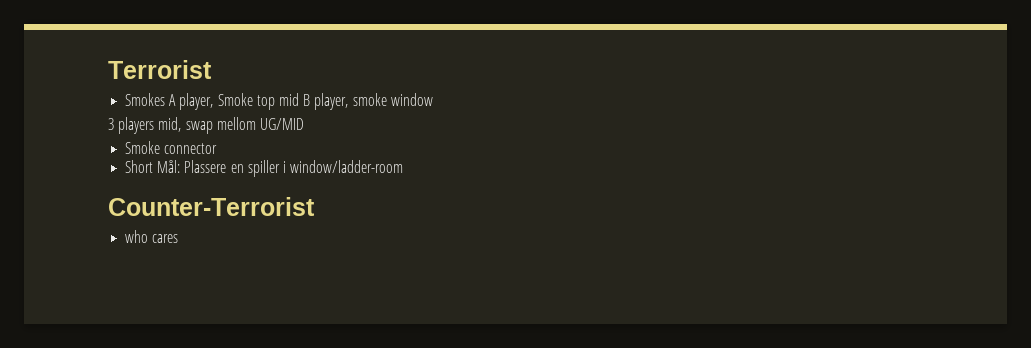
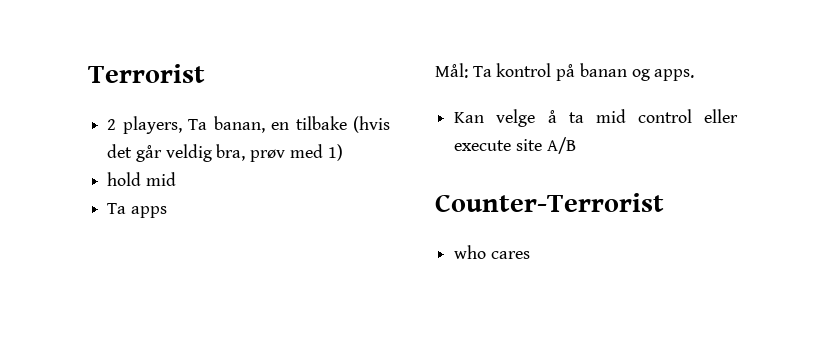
- Smokes A player, Smoke top mid B player, smoke window
- 3 players mid, swap mellom UG/MID
- Smoke connector
- Short Mål: Plassere en spiller i window/ladder-room
+ 2 players, Ta banan, en tilbake (hvis det går veldig bra, prøv med 1)
+ hold mid
+ Ta apps
+ Mål: Ta kontrol på banan og apps.
+ Kan velge å ta mid control eller execute site A/B

